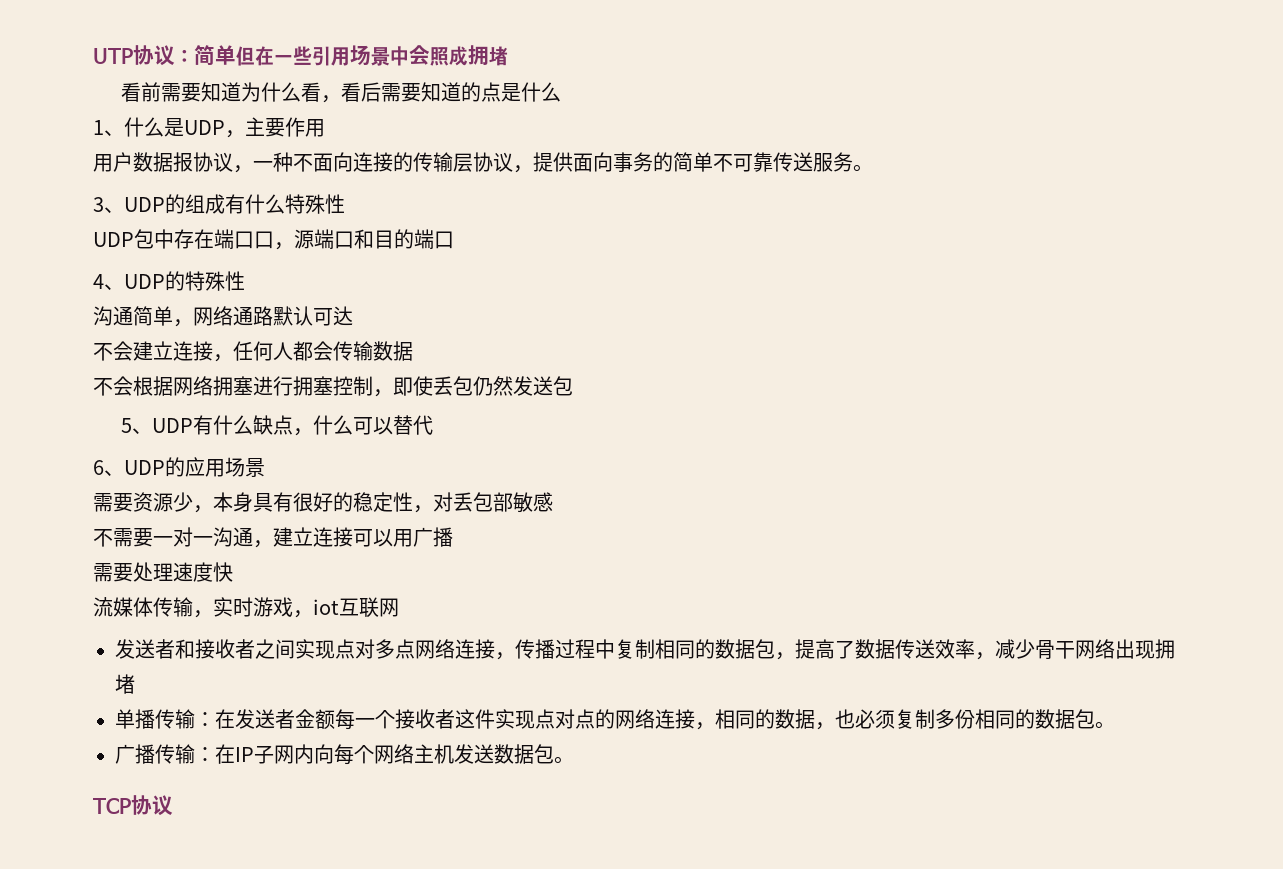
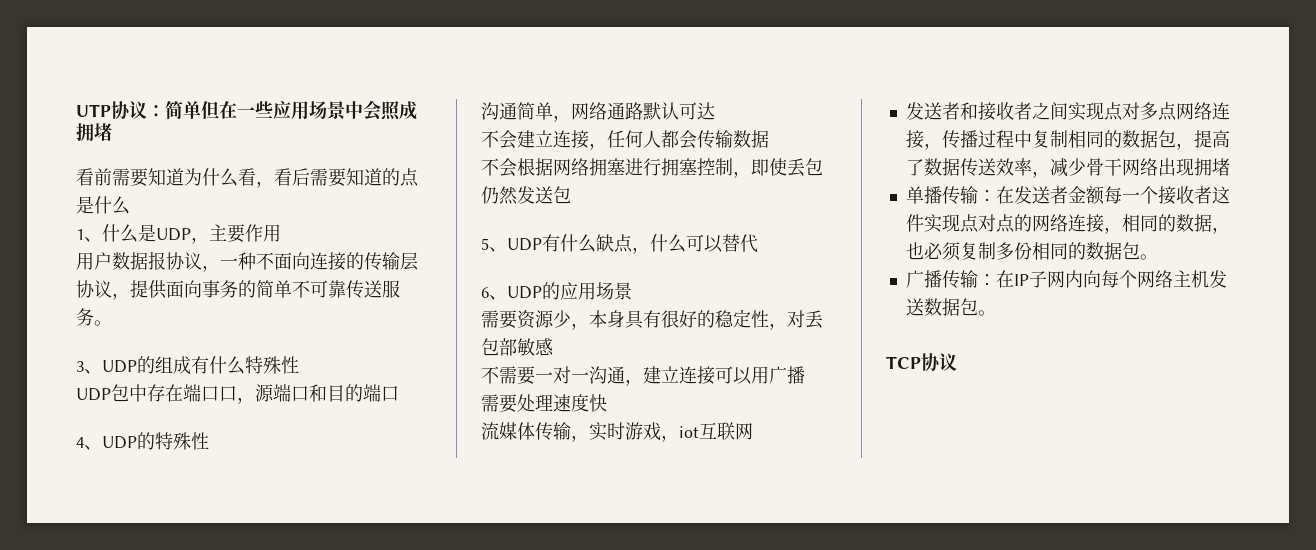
- UTP协议：简单但在一些引用场景中会照成拥堵
+ UTP协议：简单但在一些应用场景中会照成拥堵

